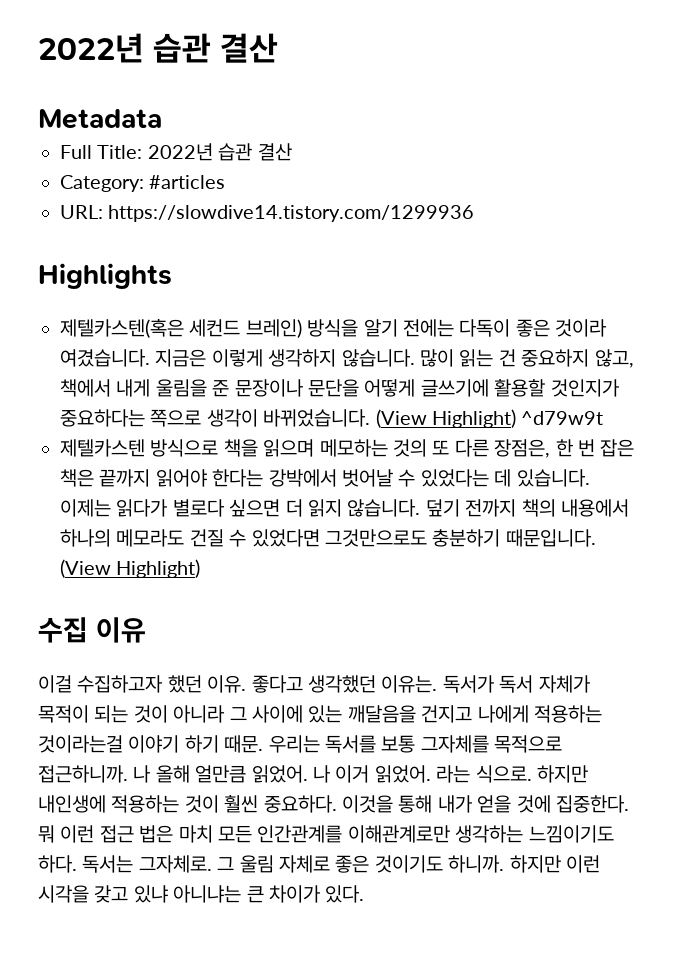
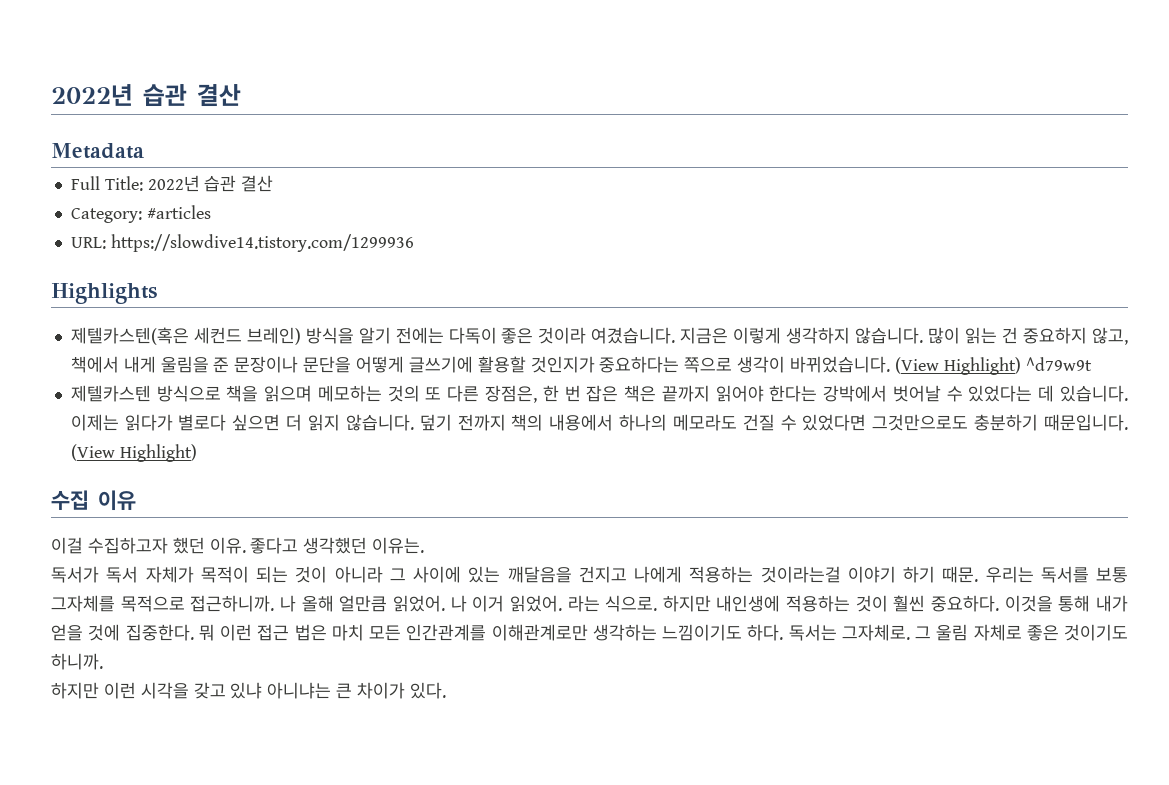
- 좋다고 생각했던 이유는. 독서가 독서 자체가 목적이 되는 것이 아니라 그 사이에 있는 깨달음을 건지고 나에게 적용하는 것이라는걸 이야기 하기 때문.
+ 좋다고 생각했던 이유는.
+ 독서가 독서 자체가 목적이 되는 것이 아니라 그 사이에 있는 깨달음을 건지고 나에게 적용하는 것이라는걸 이야기 하기 때문.
- 그 울림 자체로 좋은 것이기도 하니까. 하지만 이런 시각을 갖고 있냐 아니냐는 큰 차이가 있다.
+ 그 울림 자체로 좋은 것이기도 하니까.
+ 하지만 이런 시각을 갖고 있냐 아니냐는 큰 차이가 있다.

